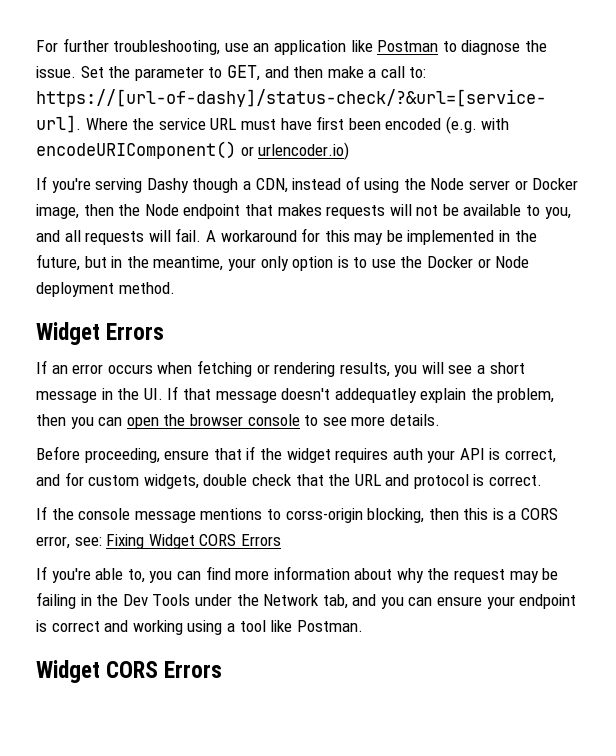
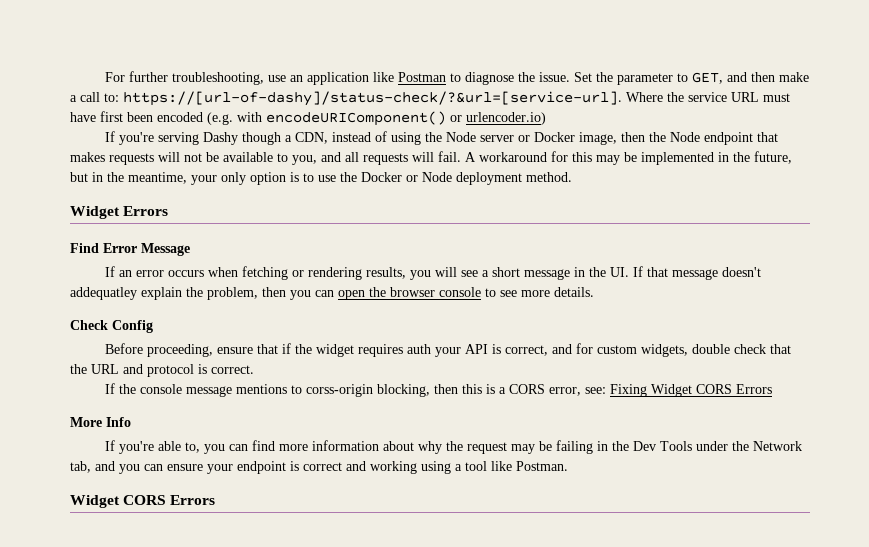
+ Find Error Message
+ Check Config
+ More Info

